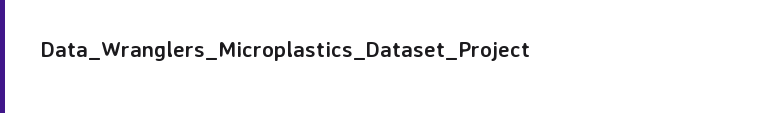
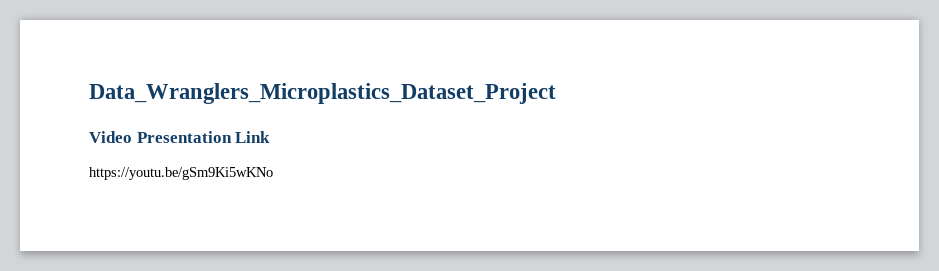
+ Video Presentation Link
+ https://youtu.be/gSm9Ki5wKNo

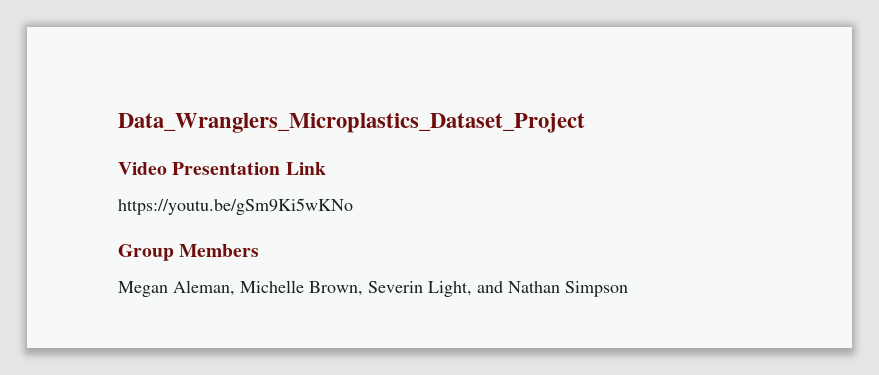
+ Group Members
+ Megan Aleman, Michelle Brown, Severin Light, and Nathan Simpson

